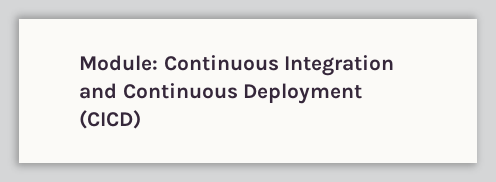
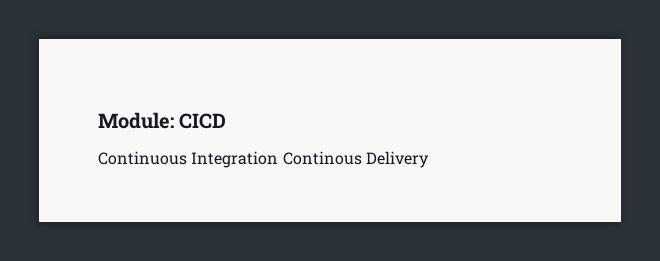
- Module: Continuous Integration and Continuous Deployment (CICD)
+ Module: CICD
+ Continuous Integration Continous Delivery

